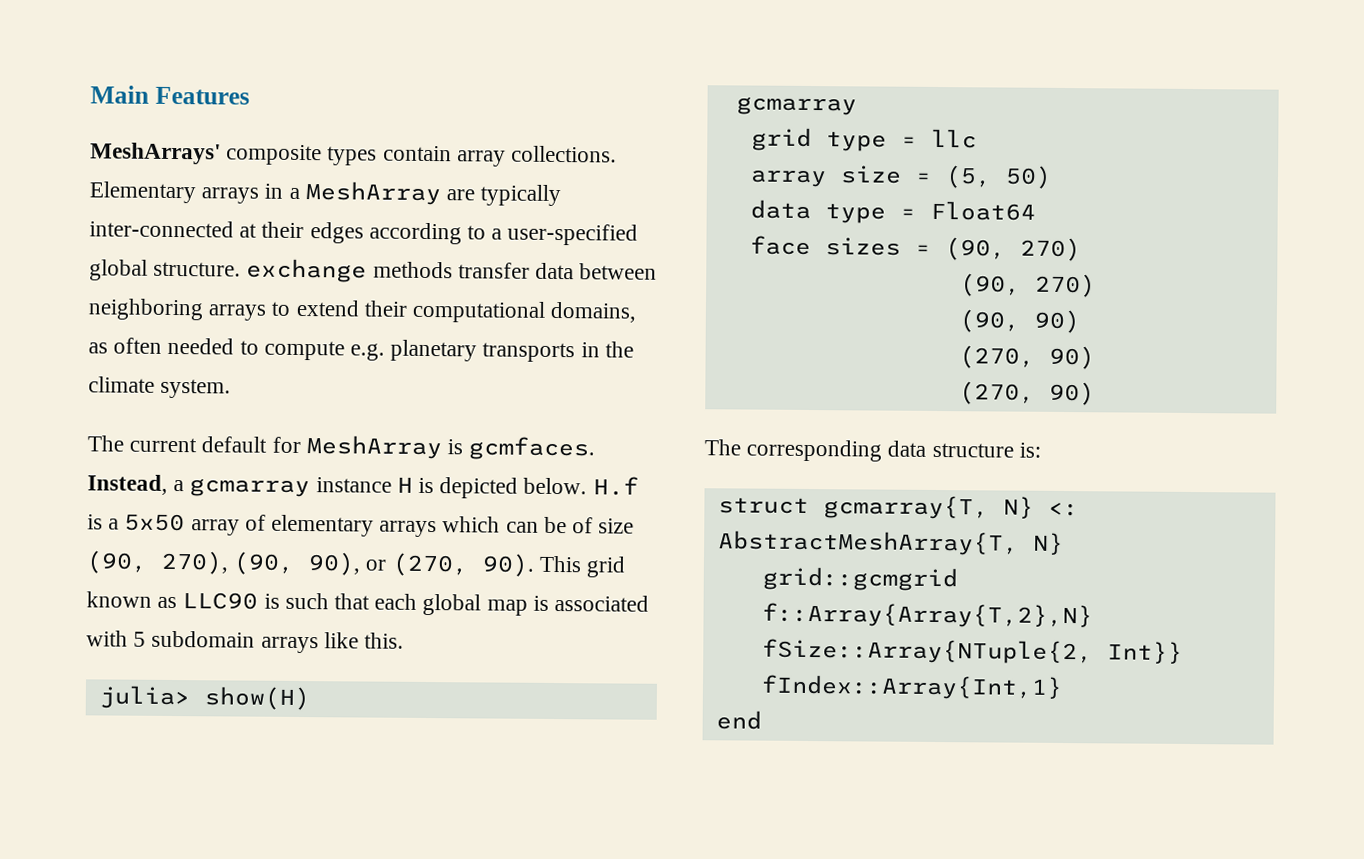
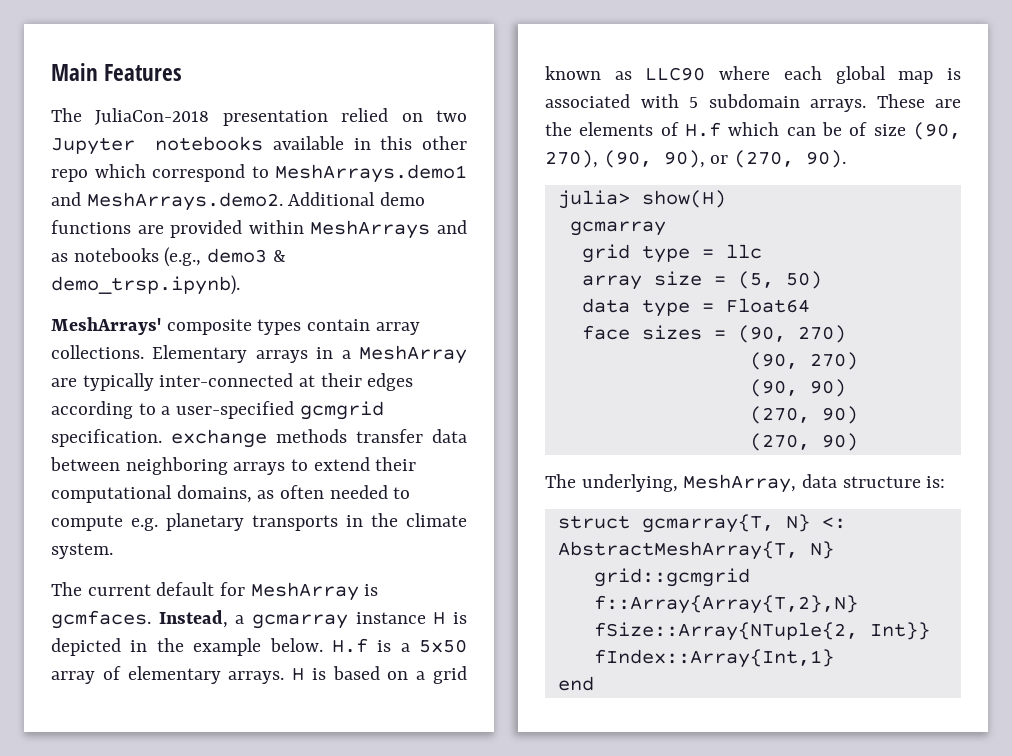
+ The JuliaCon-2018 presentation relied on two Jupyter notebooks available in this other repo which correspond to MeshArrays.demo1 and MeshArrays.demo2. Additional demo functions are provided within MeshArrays and as notebooks (e.g., demo3 & demo_trsp.ipynb).
- Elementary arrays in a MeshArray are typically inter-connected at their edges according to a user-specified global structure. exchange methods transfer data between neighboring arrays to extend their computational domains, as often needed to compute e.g. planetary transports in the climate system.
+ Elementary arrays in a MeshArray are typically inter-connected at their edges according to a user-specified gcmgrid specification. exchange methods transfer data between neighboring arrays to extend their computational domains, as often needed to compute e.g. planetary transports in the climate system.
- Instead, a gcmarray instance H is depicted below.
+ Instead, a gcmarray instance H is depicted in the example below.
- H.f is a 5x50 array of elementary arrays which can be of size (90, 270), (90, 90), or (270, 90). This grid known as LLC90 is such that each global map is associated with 5 subdomain arrays like this.
+ H.f is a 5x50 array of elementary arrays. H is based on a grid known as LLC90 where each global map is associated with 5 subdomain arrays. These are the elements of H.f which can be of size (90, 270), (90, 90), or (270, 90).
- The corresponding data structure is:
+ The underlying, MeshArray, data structure is:

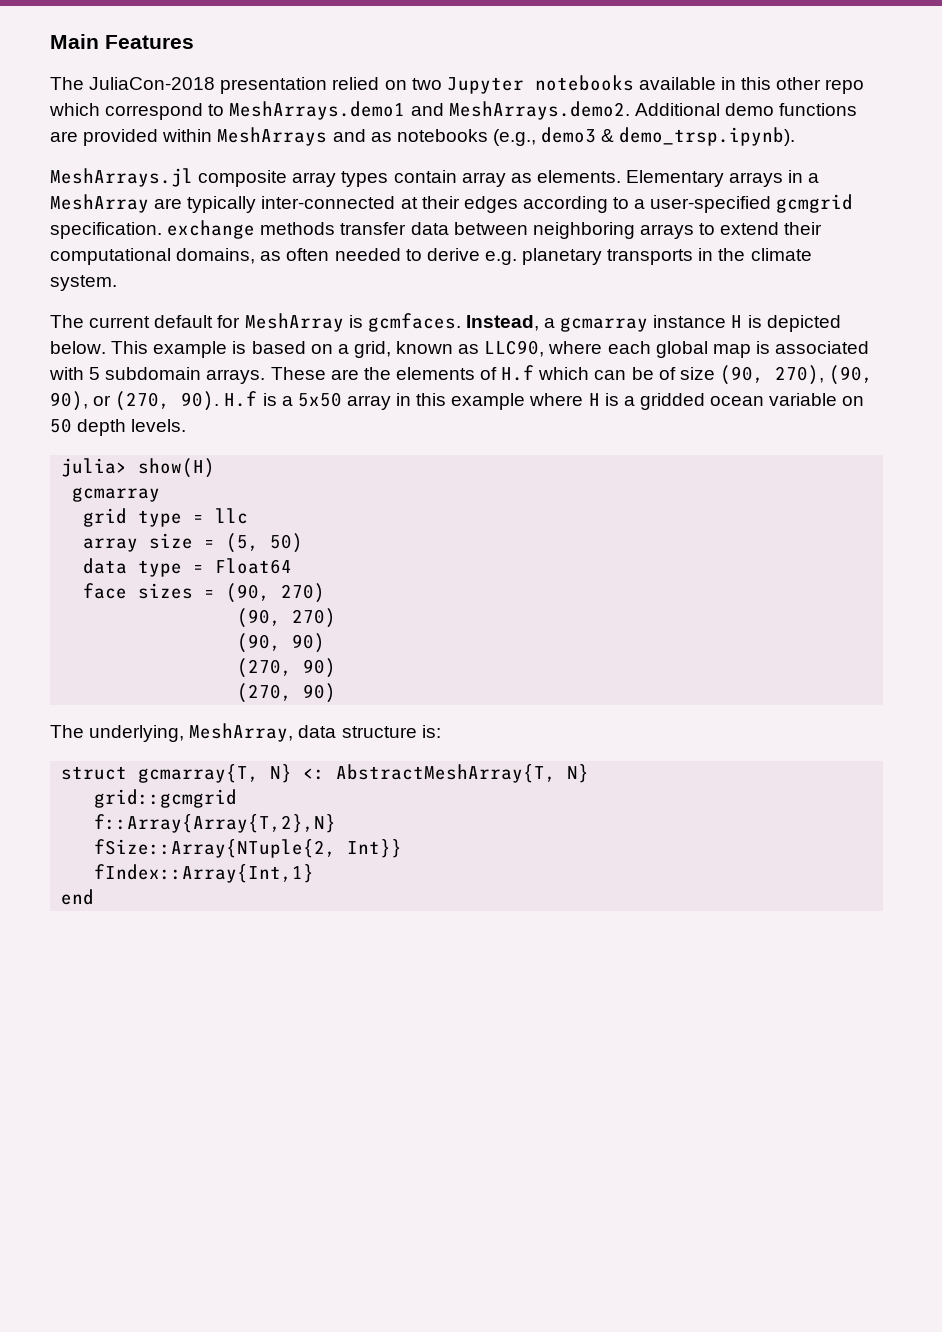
- MeshArrays' composite types contain array collections.
+ MeshArrays.jl composite array types contain array as elements.
- Elementary arrays in a MeshArray are typically inter-connected at their edges according to a user-specified gcmgrid specification. exchange methods transfer data between neighboring arrays to extend their computational domains, as often needed to compute e.g. planetary transports in the climate system.
+ Elementary arrays in a MeshArray are typically inter-connected at their edges according to a user-specified gcmgrid specification. exchange methods transfer data between neighboring arrays to extend their computational domains, as often needed to derive e.g. planetary transports in the climate system.
- Instead, a gcmarray instance H is depicted in the example below. H.f is a 5x50 array of elementary arrays. H is based on a grid known as LLC90 where each global map is associated with 5 subdomain arrays.
+ Instead, a gcmarray instance H is depicted below. This example is based on a grid, known as LLC90, where each global map is associated with 5 subdomain arrays.
+ H.f is a 5x50 array in this example where H is a gridded ocean variable on 50 depth levels.

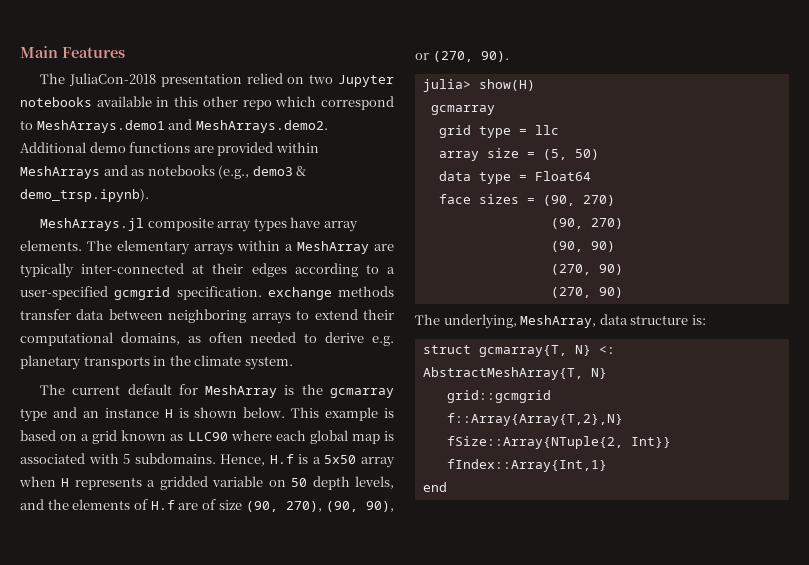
- MeshArrays.jl composite array types contain array as elements. Elementary arrays in a MeshArray are typically inter-connected at their edges according to a user-specified gcmgrid specification. exchange methods transfer data between neighboring arrays to extend their computational domains, as often needed to derive e.g. planetary transports in the climate system.
+ MeshArrays.jl composite array types have array elements. The elementary arrays within a MeshArray are typically inter-connected at their edges according to a user-specified gcmgrid specification. exchange methods transfer data between neighboring arrays to extend their computational domains, as often needed to derive e.g. planetary transports in the climate system.
- The current default for MeshArray is gcmfaces. Instead, a gcmarray instance H is depicted below.
+ The current default for MeshArray is the gcmarray type and an instance H is shown below.
- This example is based on a grid, known as LLC90, where each global map is associated with 5 subdomain arrays. These are the elements of H.f which can be of size (90, 270), (90, 90), or (270, 90). H.f is a 5x50 array in this example where H is a gridded ocean variable on 50 depth levels.
+ This example is based on a grid known as LLC90 where each global map is associated with 5 subdomains. Hence, H.f is a 5x50 array when H represents a gridded variable on 50 depth levels, and the elements of H.f are of size (90, 270), (90, 90), or (270, 90).

